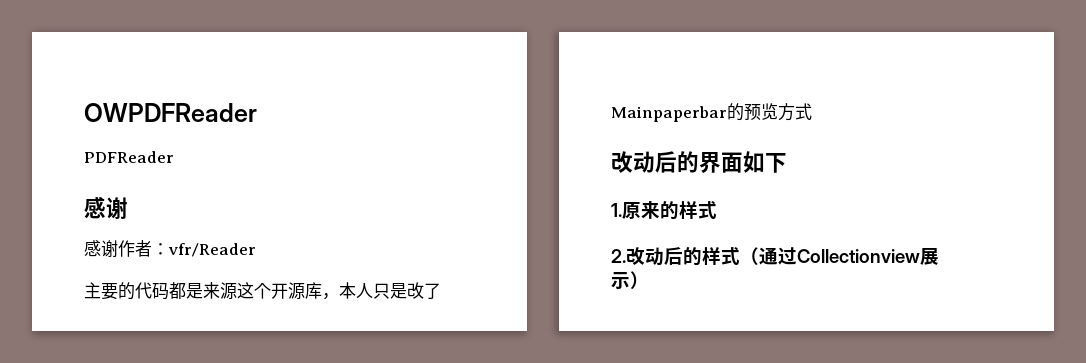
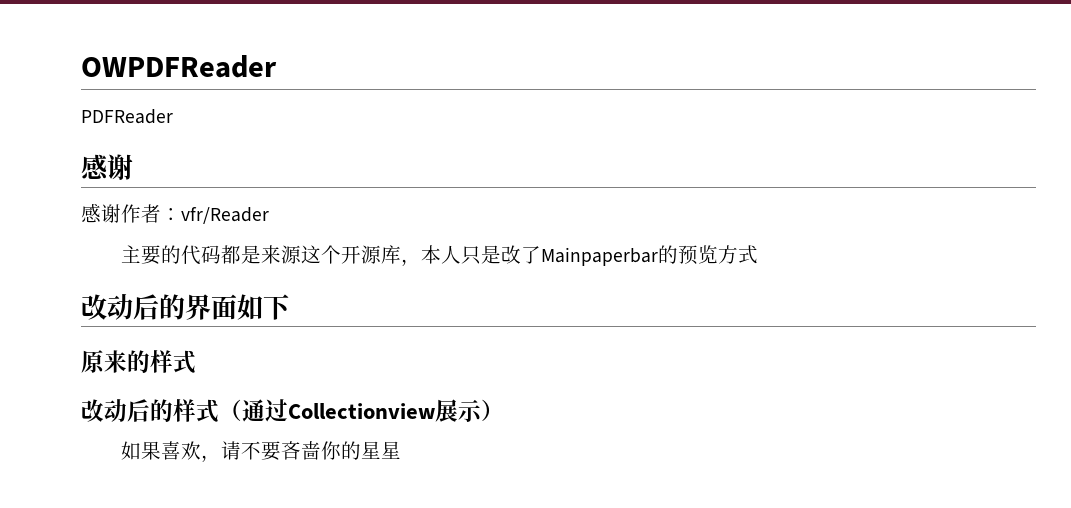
- 1.原来的样式
+ 原来的样式
- 2.改动后的样式（通过Collectionview展示）
+ 改动后的样式（通过Collectionview展示）
+ 如果喜欢，请不要吝啬你的星星

